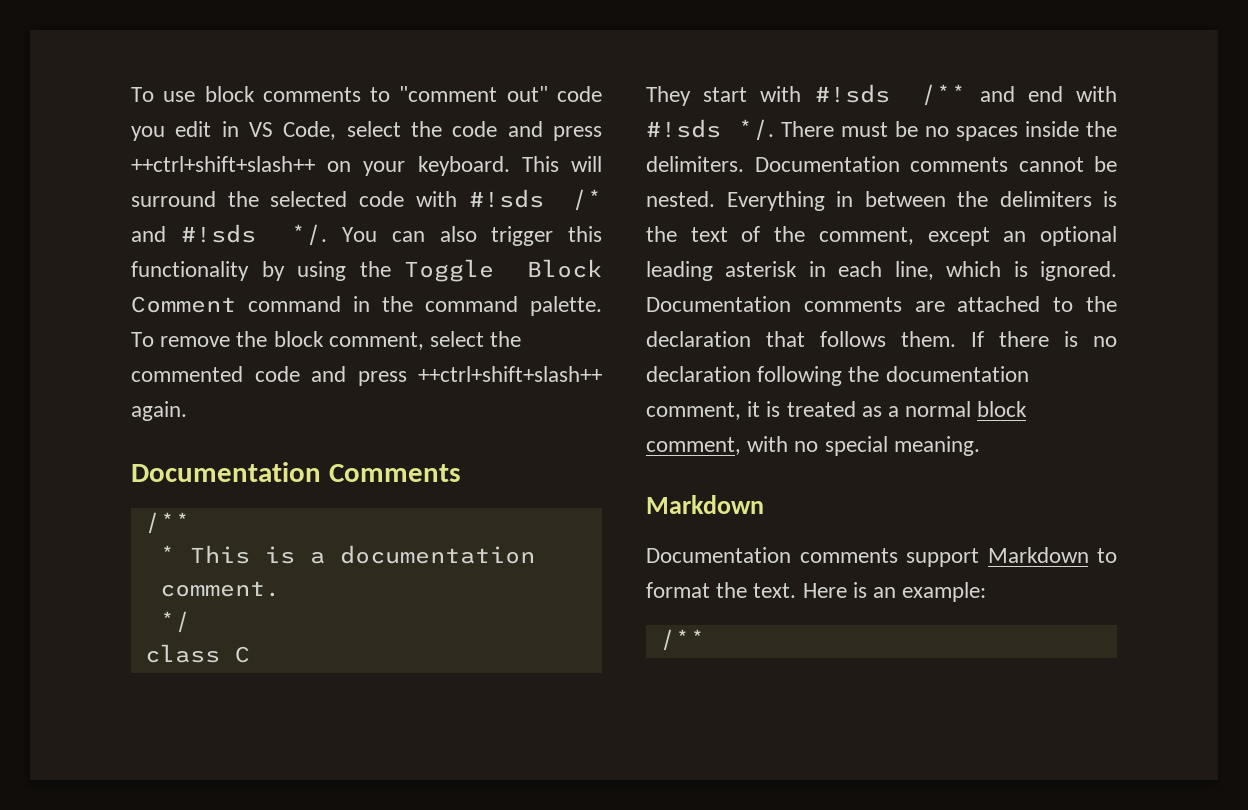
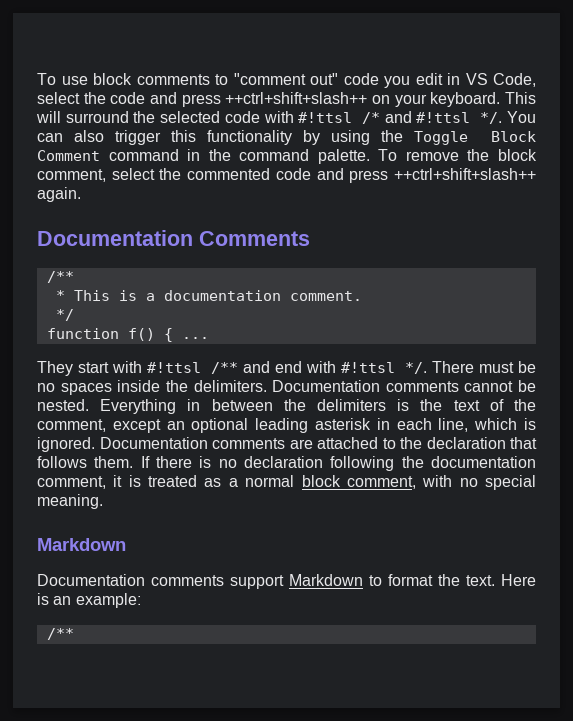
- This will surround the selected code with #!sds /* and #!sds */.
+ This will surround the selected code with #!ttsl /* and #!ttsl */.
- class C
+ function f() { ...
- They start with #!sds /** and end with #!sds */.
+ They start with #!ttsl /** and end with #!ttsl */.

